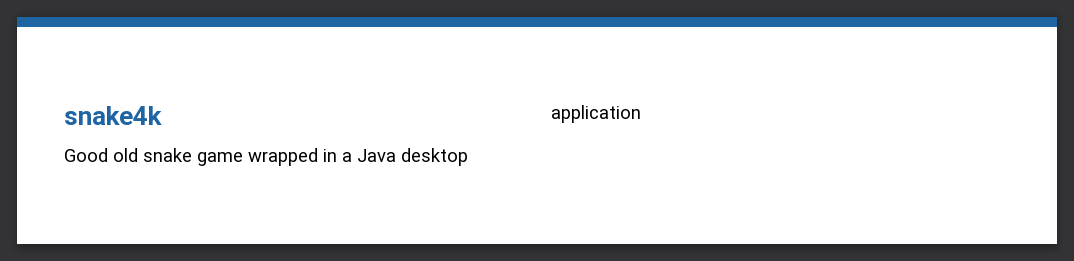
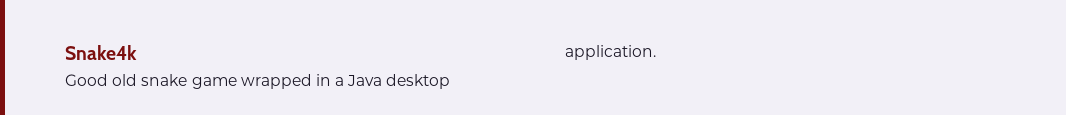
- snake4k
+ Snake4k
- Good old snake game wrapped in a Java desktop application
+ Good old snake game wrapped in a Java desktop application.

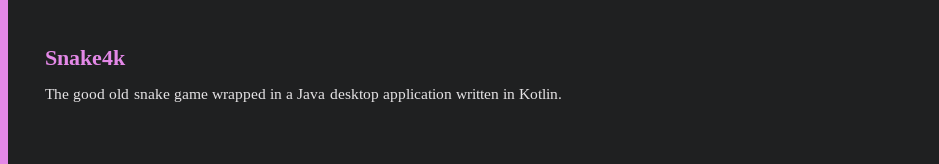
- Good old snake game wrapped in a Java desktop application.
+ The good old snake game wrapped in a Java desktop application written in Kotlin.

